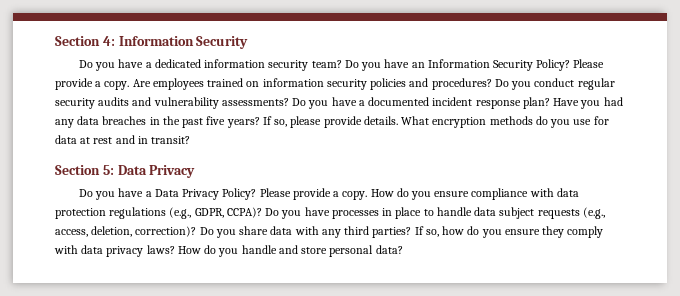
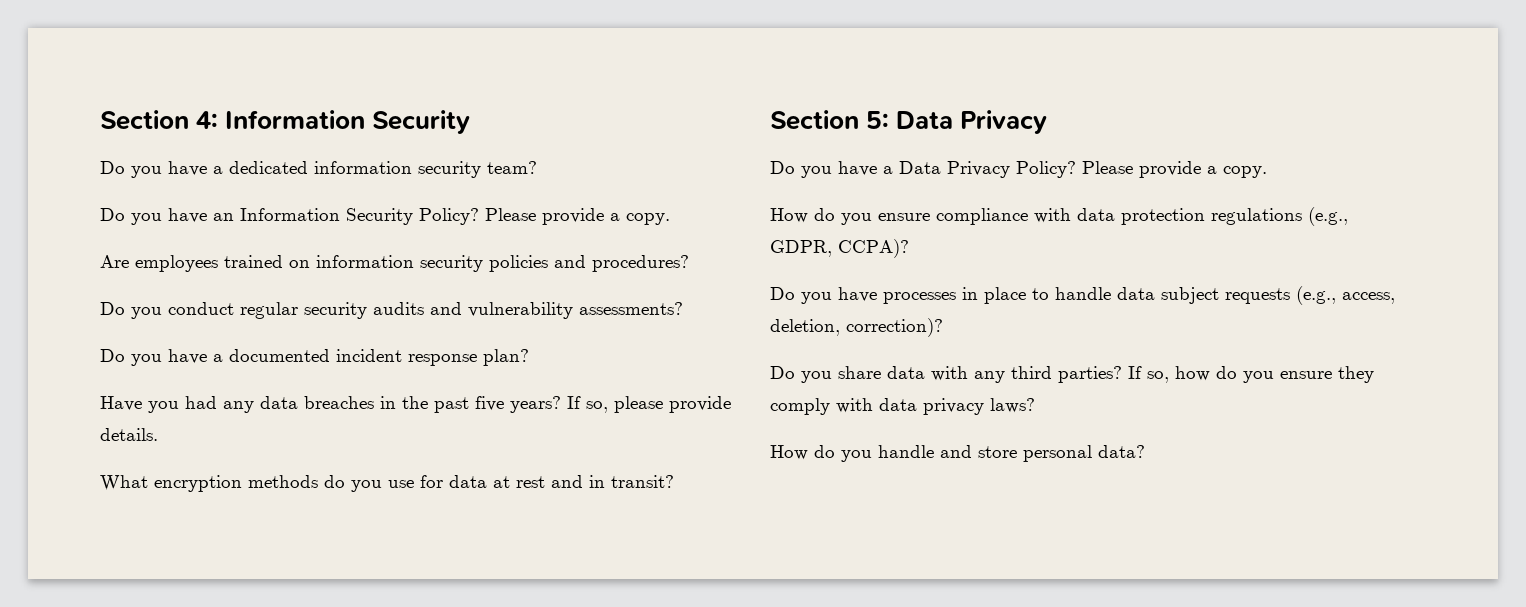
- Do you have a dedicated information security team? Do you have an Information Security Policy? Please provide a copy. Are employees trained on information security policies and procedures? Do you conduct regular security audits and vulnerability assessments? Do you have a documented incident response plan? Have you had any data breaches in the past five years?
+ Do you have a dedicated information security team?
+ Do you have an Information Security Policy? Please provide a copy.
+ Are employees trained on information security policies and procedures?
+ Do you conduct regular security audits and vulnerability assessments?
+ Do you have a documented incident response plan?
+ Have you had any data breaches in the past five years?
- If so, please provide details. What encryption methods do you use for data at rest and in transit?
+ If so, please provide details.
+ What encryption methods do you use for data at rest and in transit?
- Do you have a Data Privacy Policy? Please provide a copy. How do you ensure compliance with data protection regulations (e.g., GDPR, CCPA)? Do you have processes in place to handle data subject requests (e.g., access, deletion, correction)? Do you share data with any third parties?
+ Do you have a Data Privacy Policy? Please provide a copy.
+ How do you ensure compliance with data protection regulations (e.g., GDPR, CCPA)?
+ Do you have processes in place to handle data subject requests (e.g., access, deletion, correction)?
+ Do you share data with any third parties?
- If so, how do you ensure they comply with data privacy laws? How do you handle and store personal data?
+ If so, how do you ensure they comply with data privacy laws?
+ How do you handle and store personal data?

